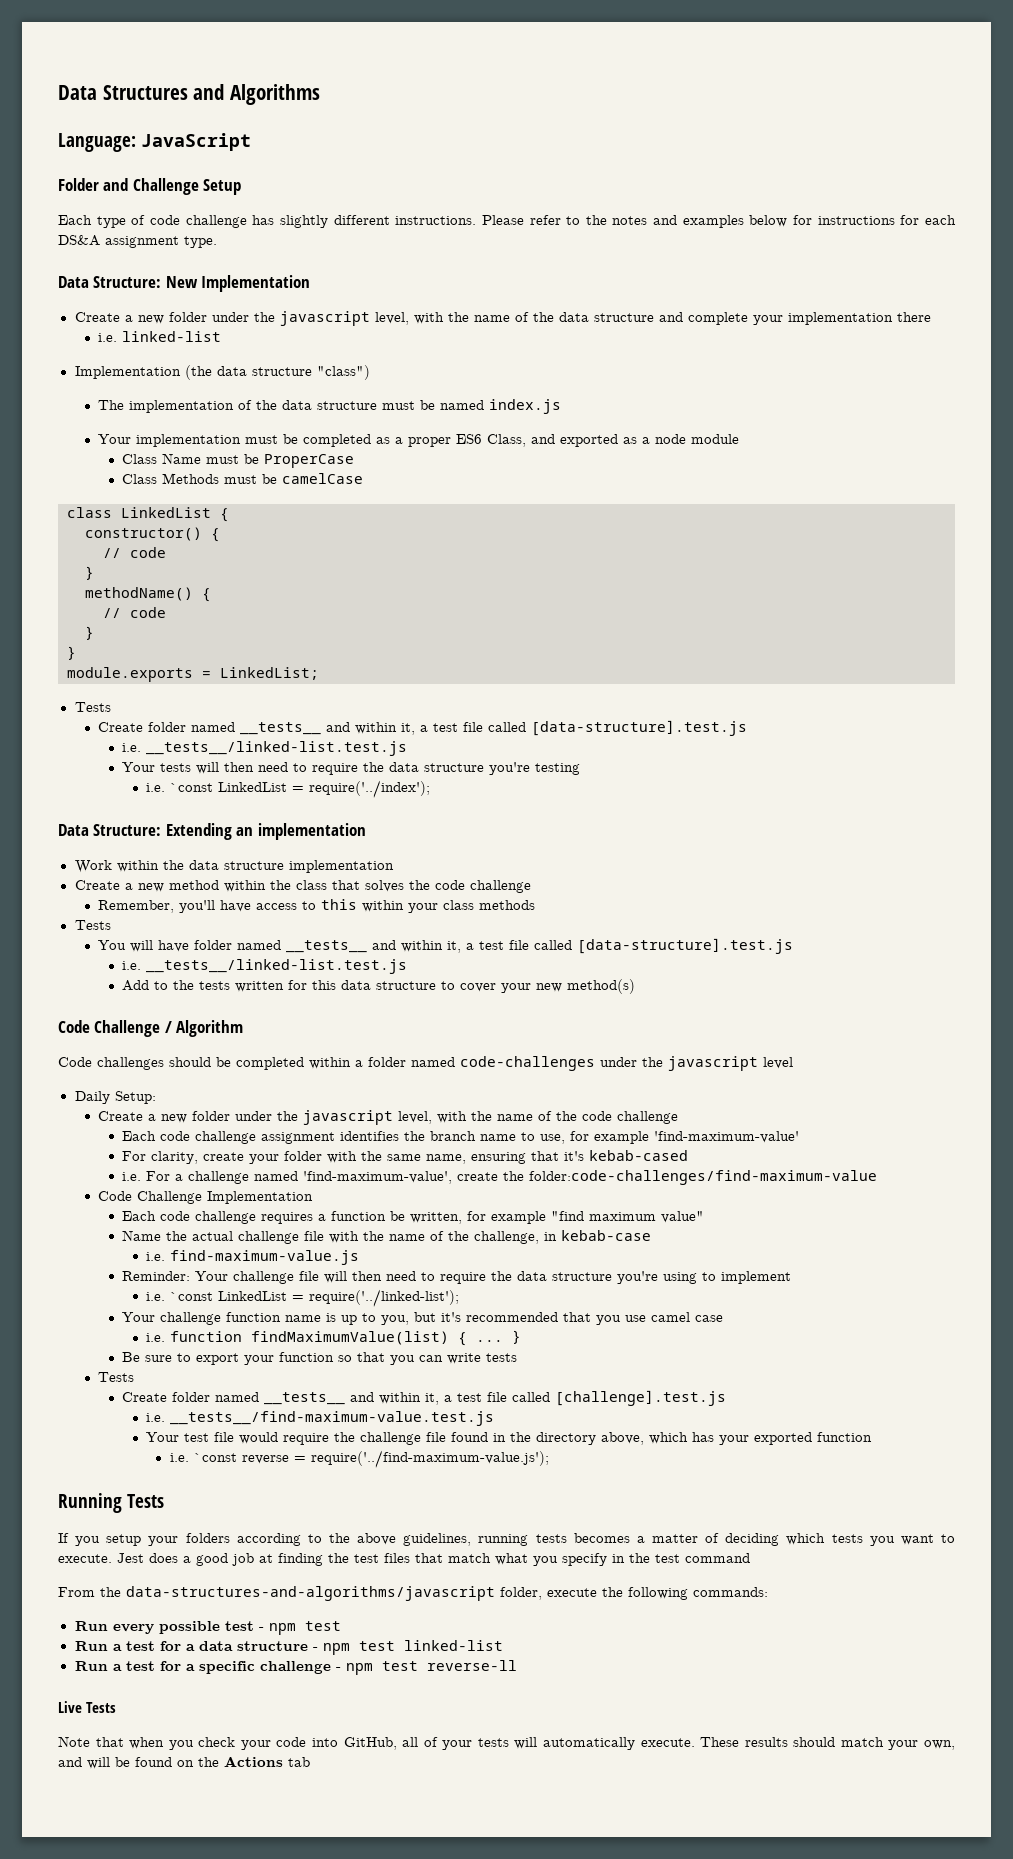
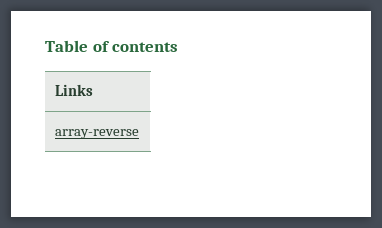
- Data Structures and Algorithms
- Language: JavaScript
- Folder and Challenge Setup
- Each type of code challenge has slightly different instructions. Please refer to the notes and examples below for instructions for each DS&A assignment type.
- Data Structure: New Implementation
- Create a new folder under the javascript level, with the name of the data structure and complete your implementation there
- i.e. linked-list
- Implementation (the data structure "class")
- The implementation of the data structure must be named index.js
- Your implementation must be completed as a proper ES6 Class, and exported as a node module
- Class Name must be ProperCase
- Class Methods must be camelCase
- class LinkedList {
- constructor() {
- // code
- }
- methodName() {
- // code
- }
- }
- module.exports = LinkedList;
- Tests
- Create folder named __tests__ and within it, a test file called [data-structure].test.js
- i.e. __tests__/linked-list.test.js
- Your tests will then need to require the data structure you're testing
- i.e. `const LinkedList = require('../index');
- Data Structure: Extending an implementation
- Work within the data structure implementation
- Create a new method within the class that solves the code challenge
- Remember, you'll have access to this within your class methods
- Tests
- You will have folder named __tests__ and within it, a test file called [data-structure].test.js
- i.e. __tests__/linked-list.test.js
- Add to the tests written for this data structure to cover your new method(s)
- Code Challenge / Algorithm
- Code challenges should be completed within a folder named code-challenges under the javascript level
- Daily Setup:
- Create a new folder under the javascript level, with the name of the code challenge
- Each code challenge assignment identifies the branch name to use, for example 'find-maximum-value'
- For clarity, create your folder with the same name, ensuring that it's kebab-cased
- i.e. For a challenge named 'find-maximum-value', create the folder:code-challenges/find-maximum-value
- Code Challenge Implementation
- Each code challenge requires a function be written, for example "find maximum value"
- Name the actual challenge file with the name of the challenge, in kebab-case
- i.e. find-maximum-value.js
- Reminder: Your challenge file will then need to require the data structure you're using to implement
- i.e. `const LinkedList = require('../linked-list');
- Your challenge function name is up to you, but it's recommended that you use camel case
- i.e. function findMaximumValue(list) { ... }
- Be sure to export your function so that you can write tests
- Tests
- Create folder named __tests__ and within it, a test file called [challenge].test.js
- i.e. __tests__/find-maximum-value.test.js
- Your test file would require the challenge file found in the directory above, which has your exported function
- i.e. `const reverse = require('../find-maximum-value.js');
- Running Tests
- If you setup your folders according to the above guidelines, running tests becomes a matter of deciding which tests you want to execute. Jest does a good job at finding the test files that match what you specify in the test command
- From the data-structures-and-algorithms/javascript folder, execute the following commands:
- Run every possible test - npm test
- Run a test for a data structure - npm test linked-list
- Run a test for a specific challenge - npm test reverse-ll
- Live Tests
- Note that when you check your code into GitHub, all of your tests will automatically execute. These results should match your own, and will be found on the Actions tab
+ Table of contents
+ Links
+ array-reverse

